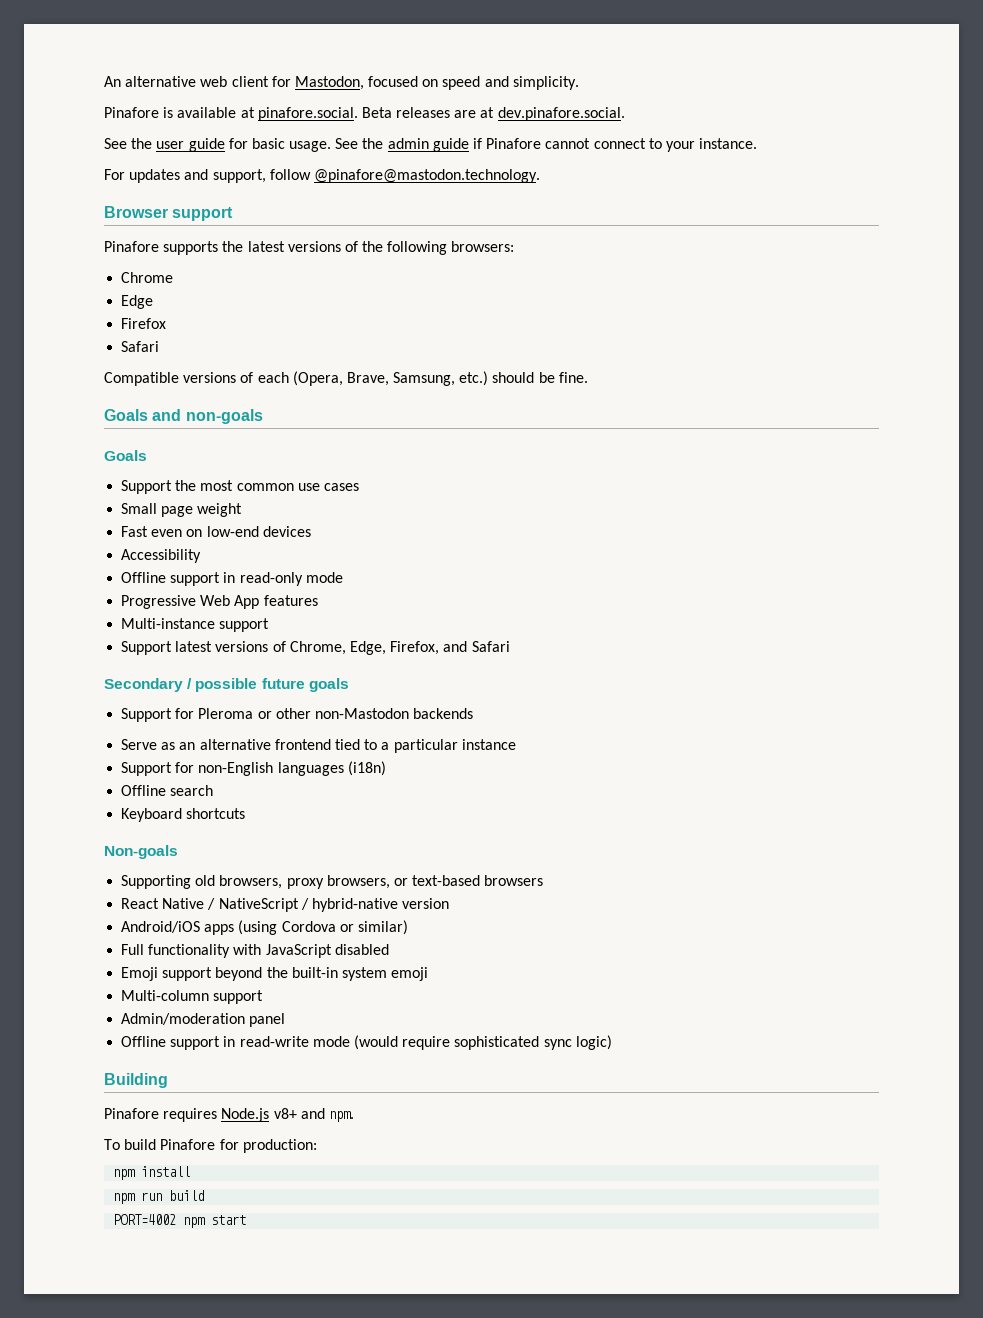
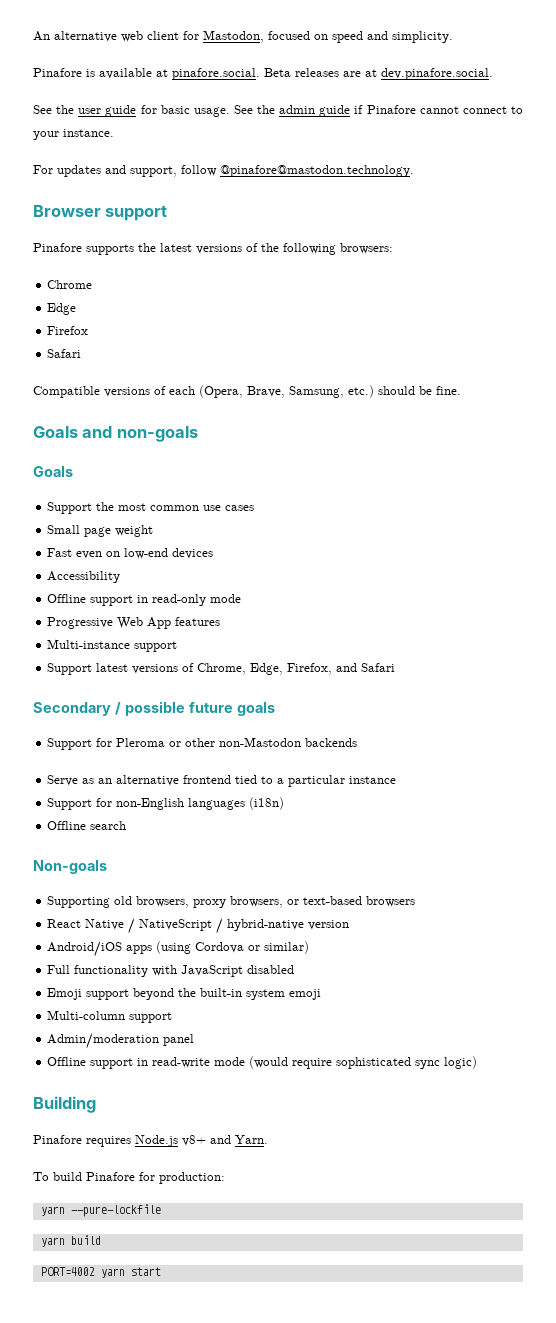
- Keyboard shortcuts
- Pinafore requires Node.js v8+ and npm.
+ Pinafore requires Node.js v8+ and Yarn.
- npm install
- npm run build
+ yarn --pure-lockfile
+ yarn build
- PORT=4002 npm start
+ PORT=4002 yarn start

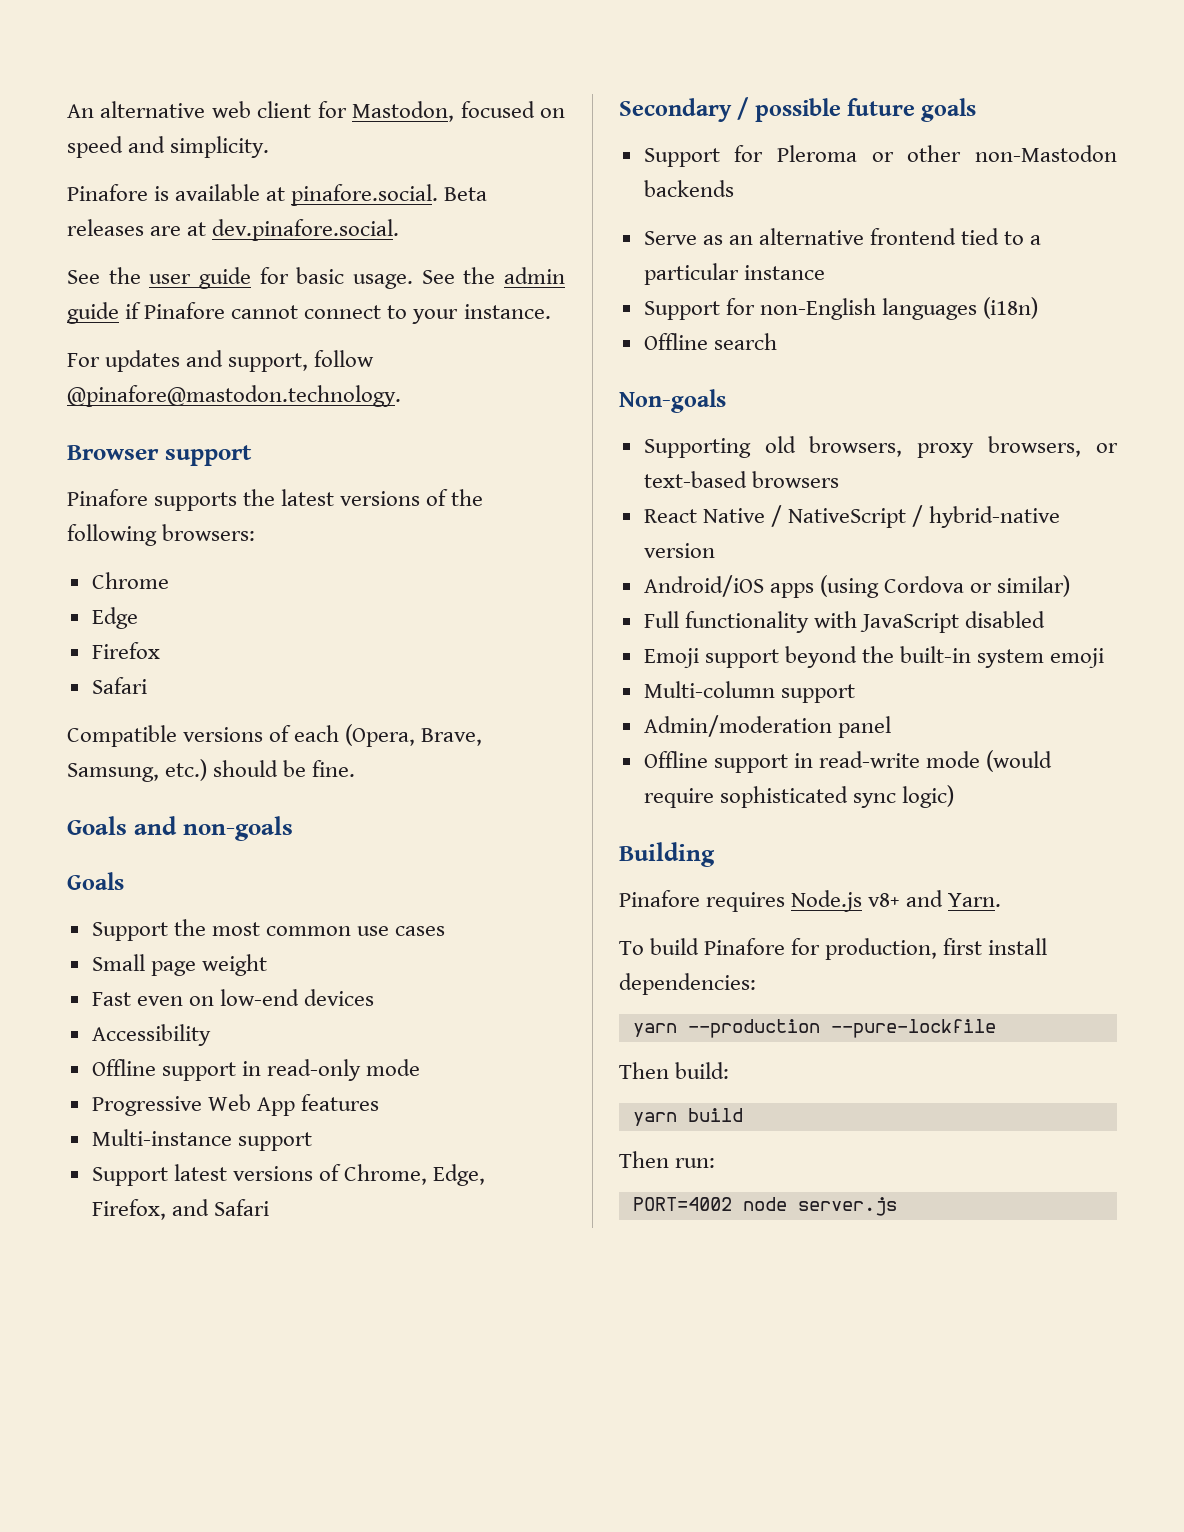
- To build Pinafore for production:
- yarn --pure-lockfile
+ To build Pinafore for production, first install dependencies:
+ yarn --production --pure-lockfile
+ Then build:
+ Then run:
- PORT=4002 yarn start
+ PORT=4002 node server.js

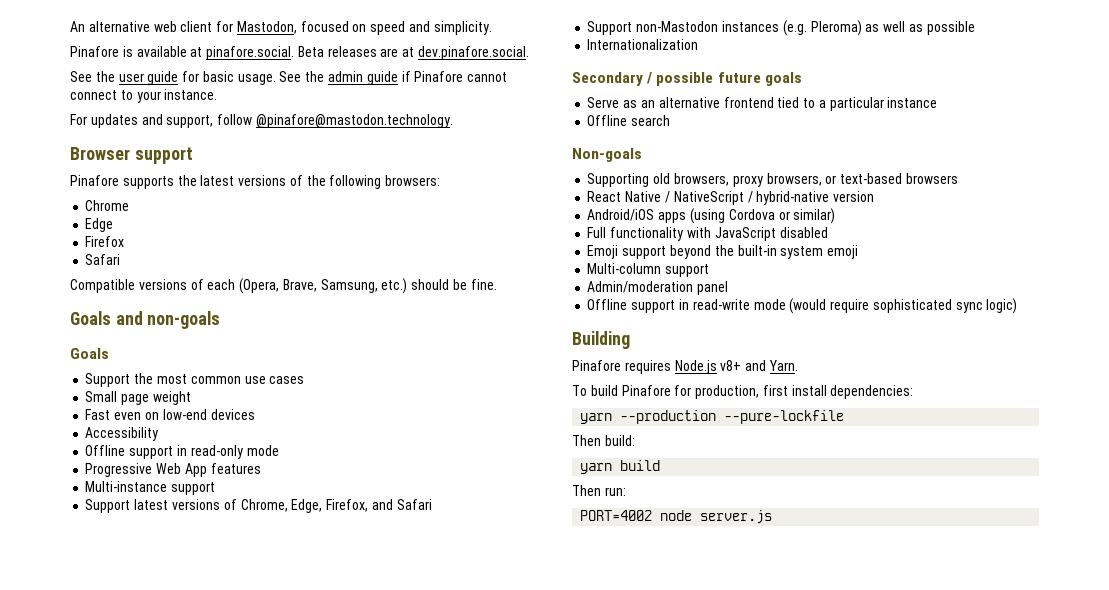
+ Support non-Mastodon instances (e.g. Pleroma) as well as possible
+ Internationalization
- Support for Pleroma or other non-Mastodon backends
- Support for non-English languages (i18n)

